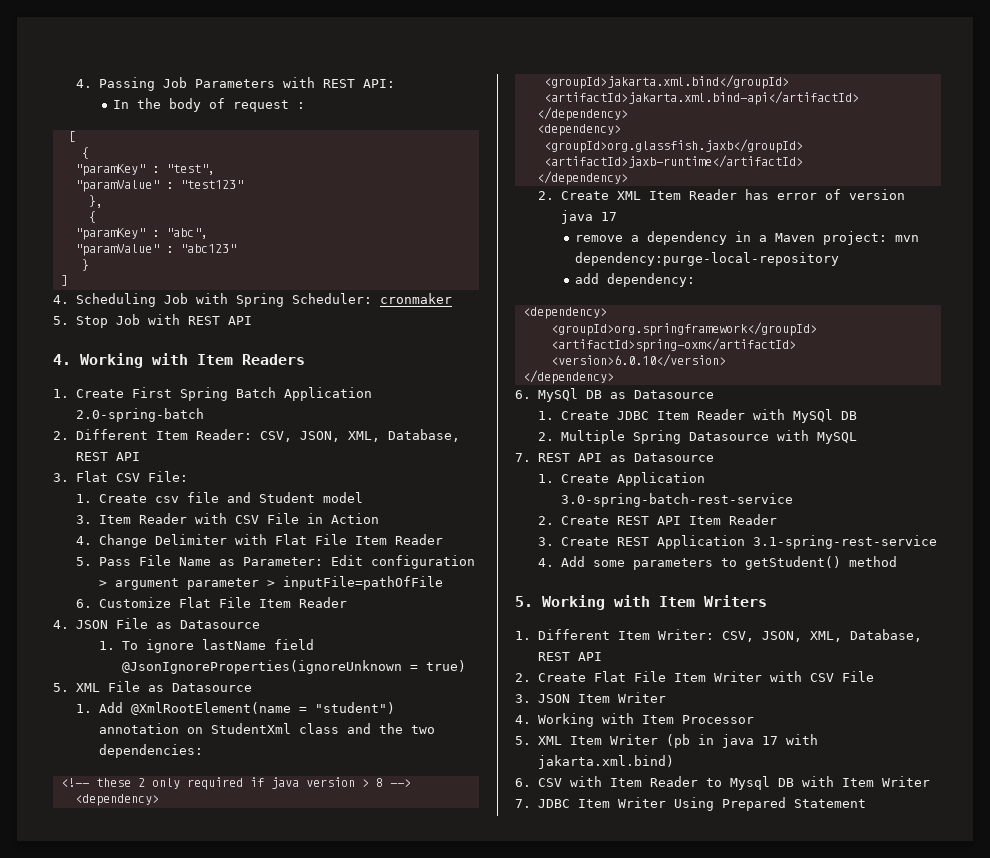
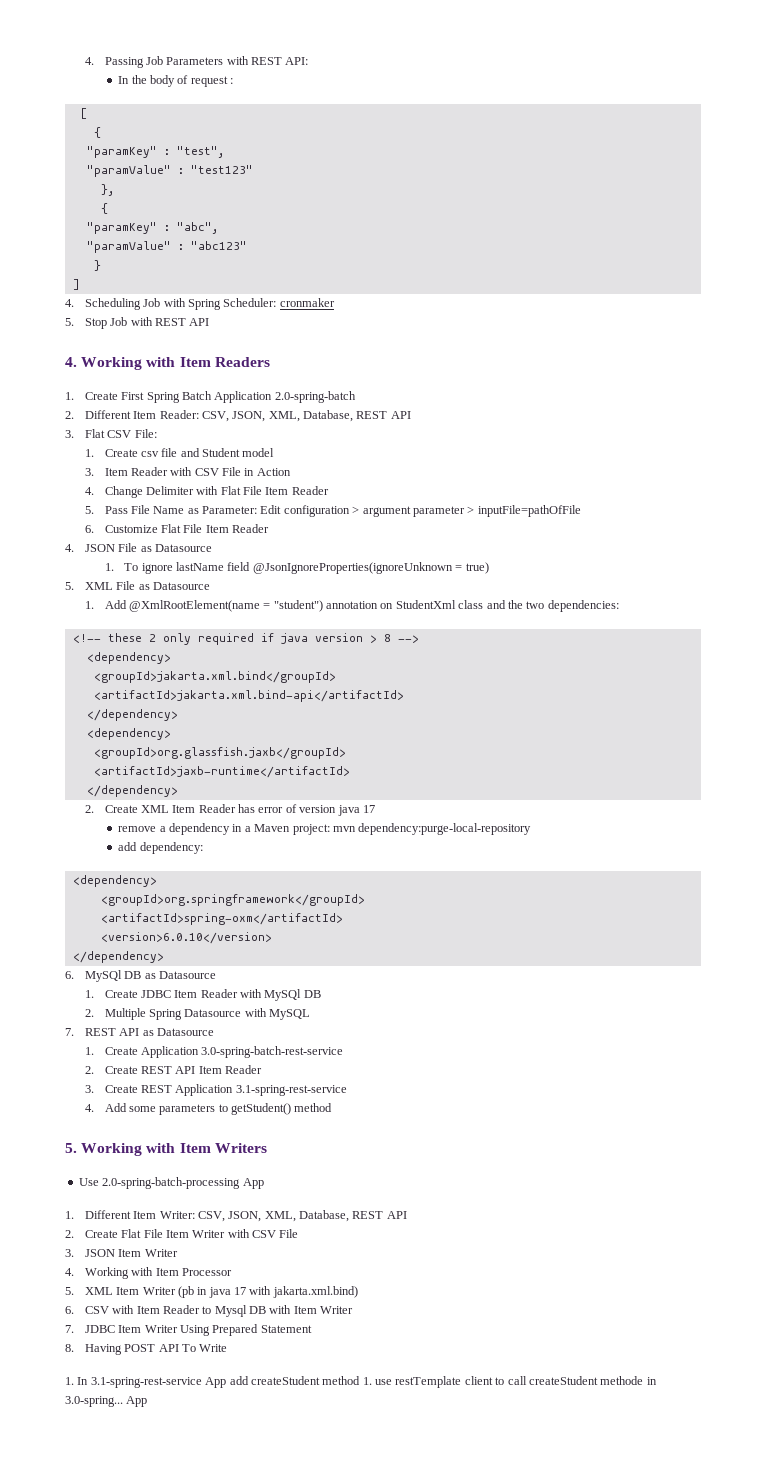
+ Use 2.0-spring-batch-processing App
+ 8. Having POST API To Write
+ 1. In 3.1-spring-rest-service App add createStudent method 1. use restTemplate client to call createStudent methode in 3.0-spring... App

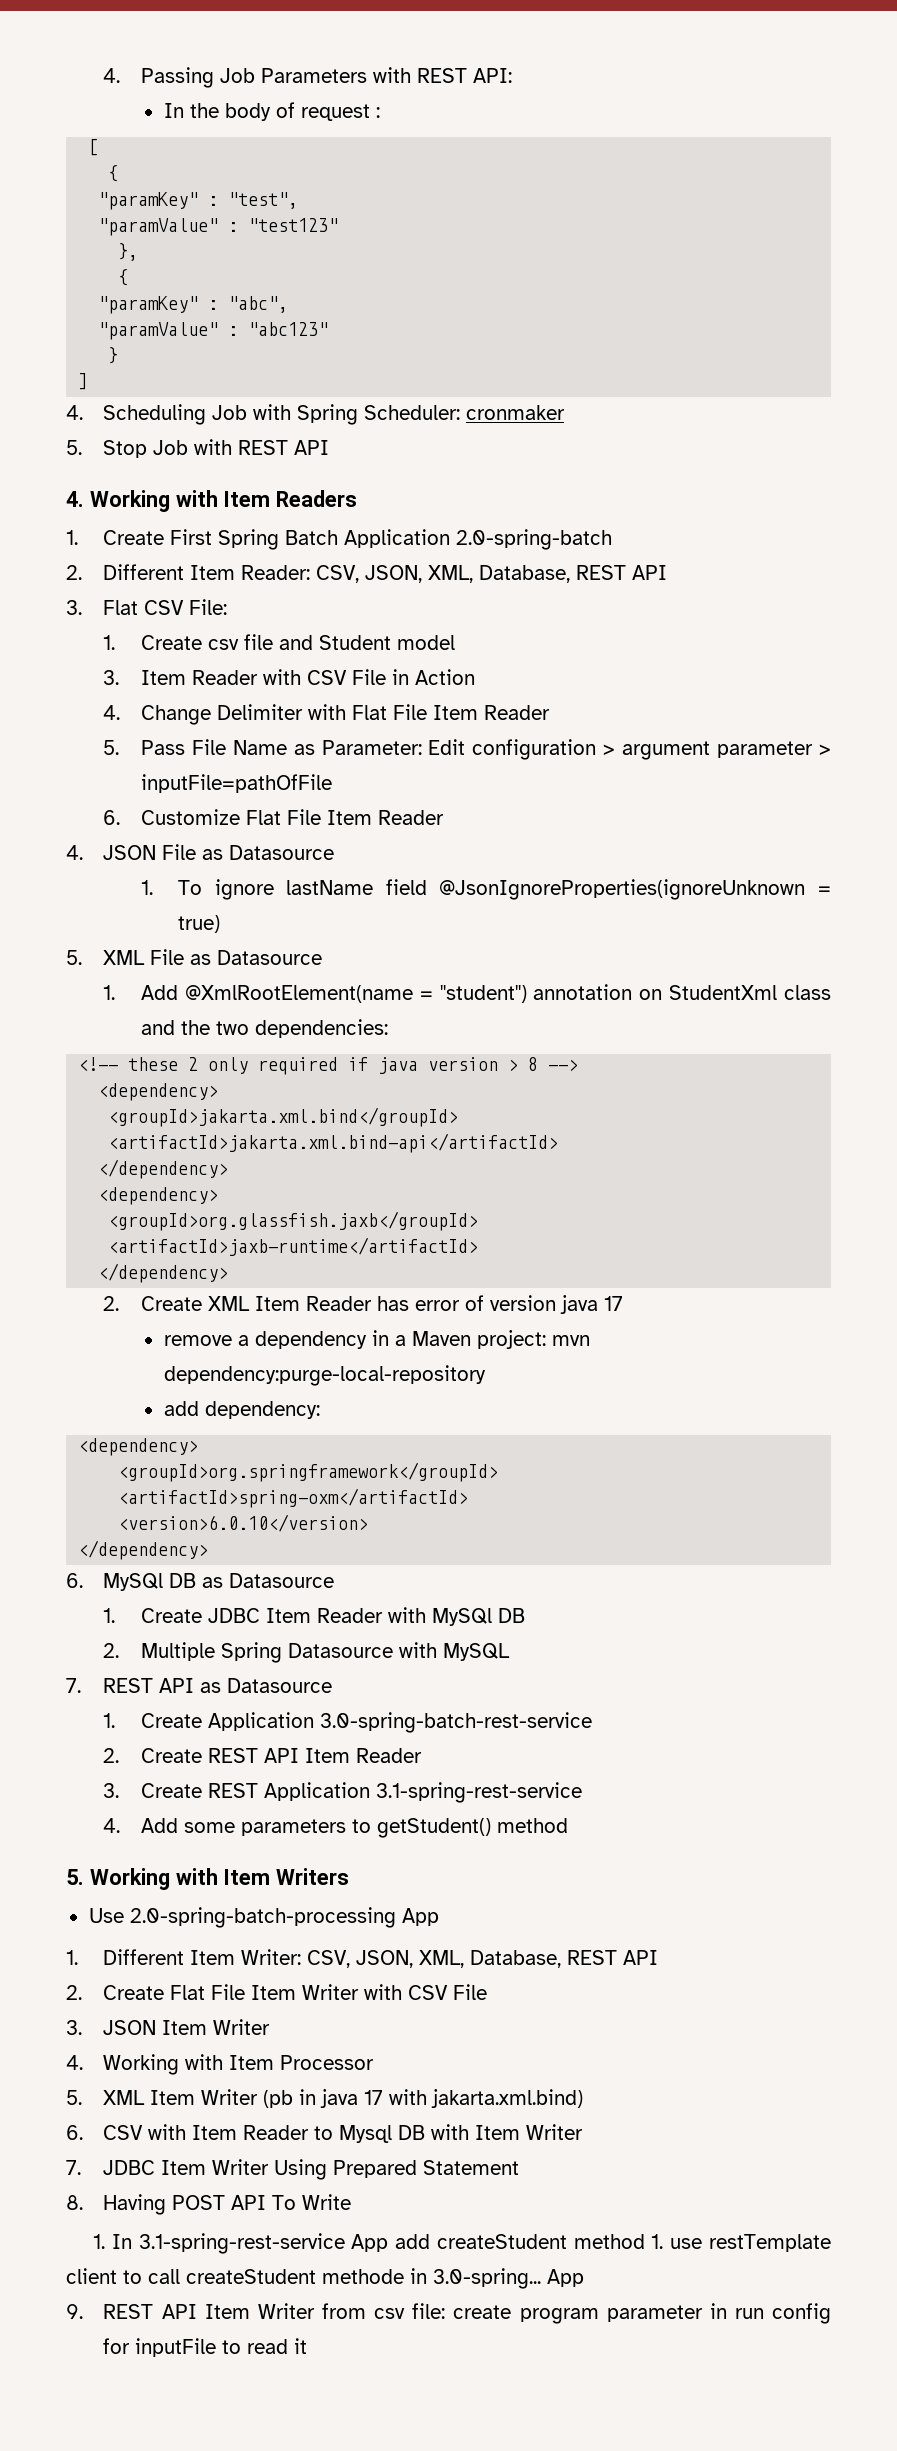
+ 9. REST API Item Writer from csv file: create program parameter in run config for inputFile to read it

